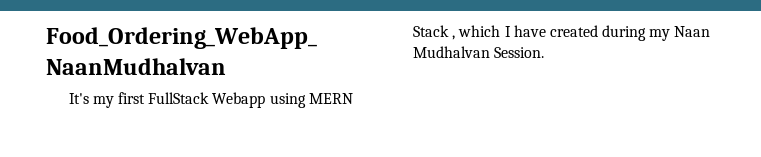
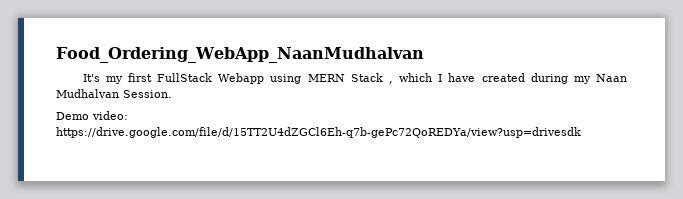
+ Demo video: https://drive.google.com/file/d/15TT2U4dZGCl6Eh-q7b-gePc72QoREDYa/view?usp=drivesdk

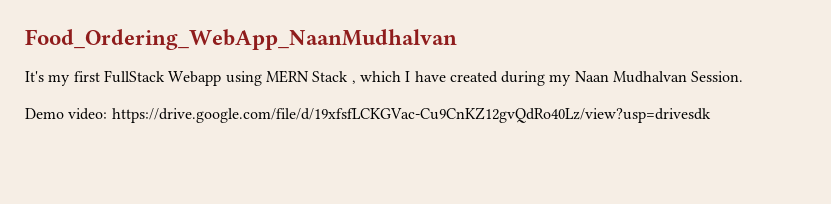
- Demo video: https://drive.google.com/file/d/15TT2U4dZGCl6Eh-q7b-gePc72QoREDYa/view?usp=drivesdk
+ Demo video: https://drive.google.com/file/d/19xfsfLCKGVac-Cu9CnKZ12gvQdRo40Lz/view?usp=drivesdk

